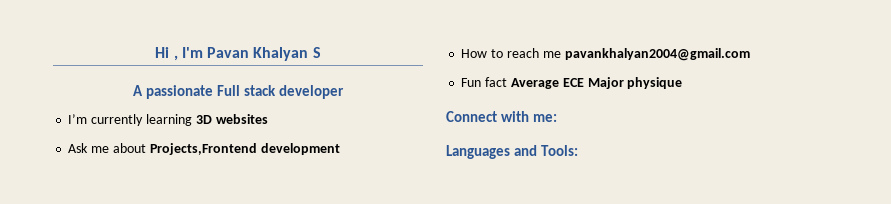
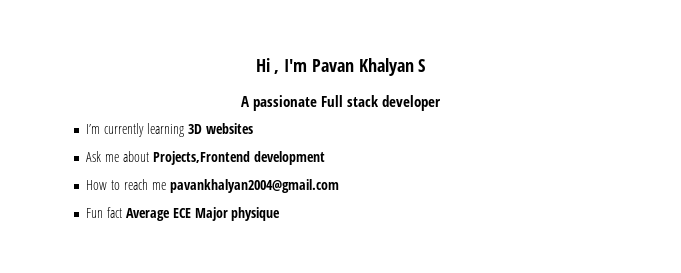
- Connect with me:
- Languages and Tools:

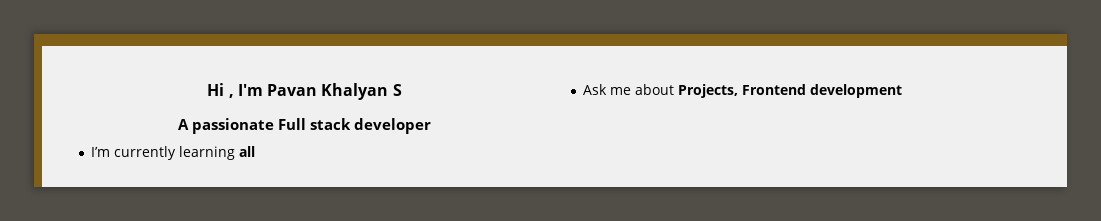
- I’m currently learning 3D websites
+ I’m currently learning all
- Ask me about Projects,Frontend development
+ Ask me about Projects, Frontend development
- How to reach me pavankhalyan2004@gmail.com
- Fun fact Average ECE Major physique

